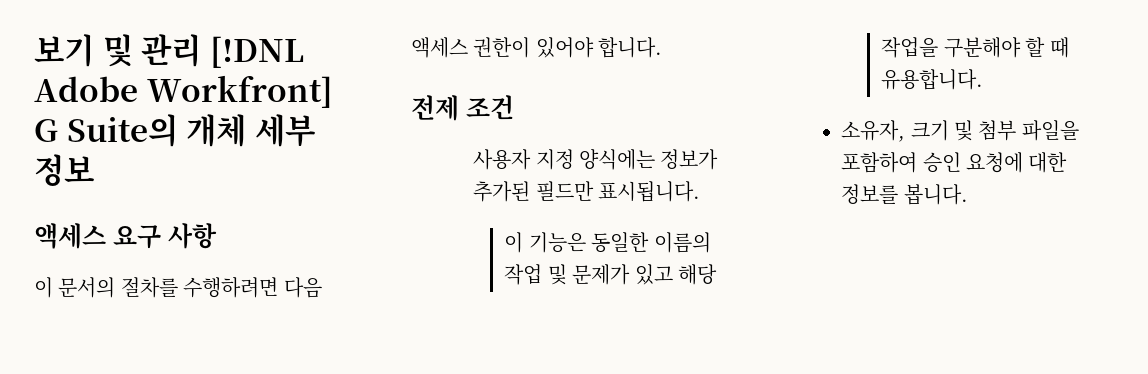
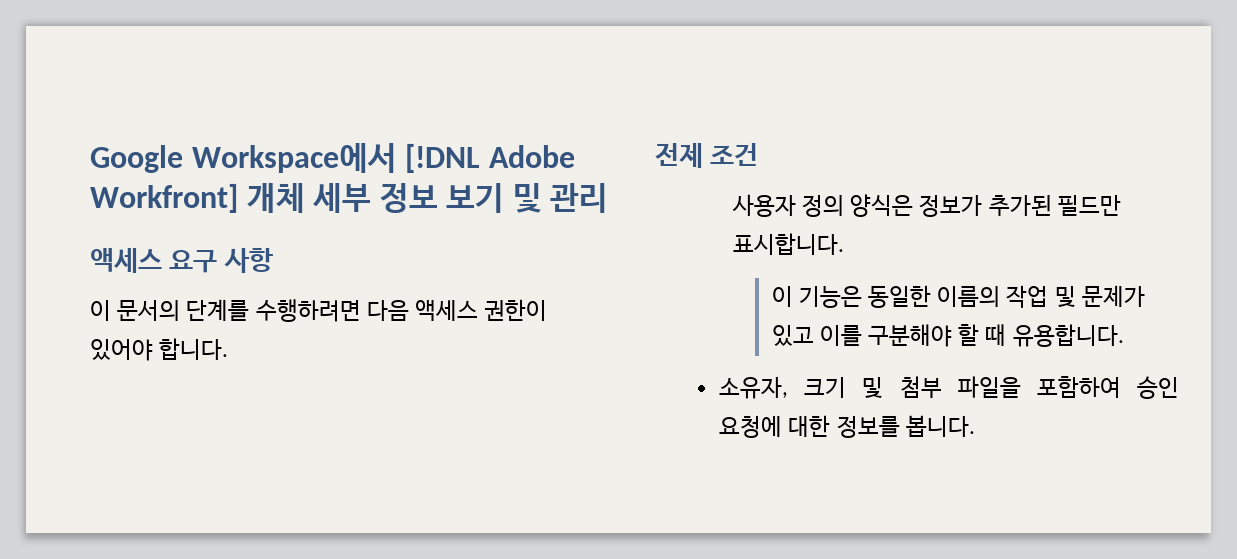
- 보기 및 관리 [!DNL Adobe Workfront] G Suite의 개체 세부 정보
+ Google Workspace에서 [!DNL Adobe Workfront] 개체 세부 정보 보기 및 관리
- 이 문서의 절차를 수행하려면 다음 액세스 권한이 있어야 합니다.
+ 이 문서의 단계를 수행하려면 다음 액세스 권한이 있어야 합니다.
- 사용자 지정 양식에는 정보가 추가된 필드만 표시됩니다.
+ 사용자 정의 양식은 정보가 추가된 필드만 표시합니다.
- 이 기능은 동일한 이름의 작업 및 문제가 있고 해당 작업을 구분해야 할 때 유용합니다.
+ 이 기능은 동일한 이름의 작업 및 문제가 있고 이를 구분해야 할 때 유용합니다.

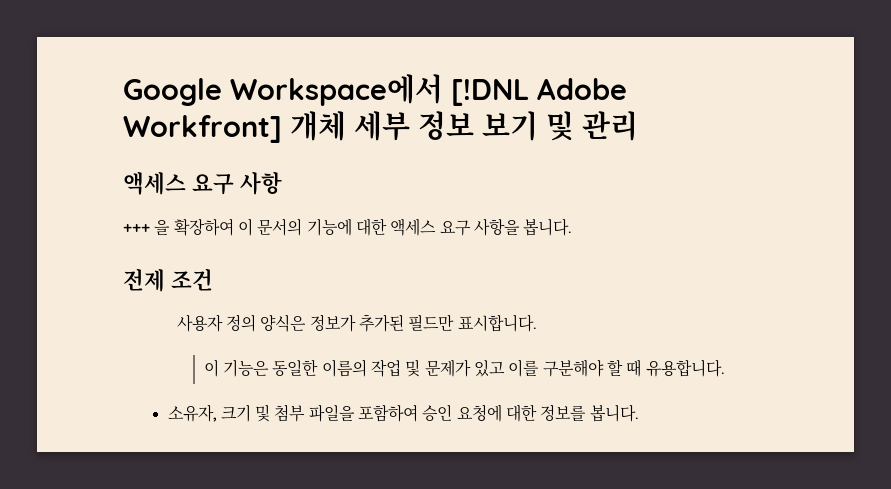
- 이 문서의 단계를 수행하려면 다음 액세스 권한이 있어야 합니다.
+ +++ 을 확장하여 이 문서의 기능에 대한 액세스 요구 사항을 봅니다.

